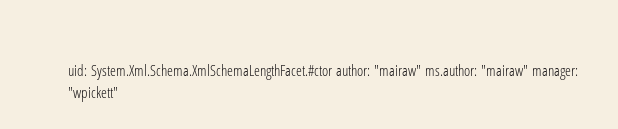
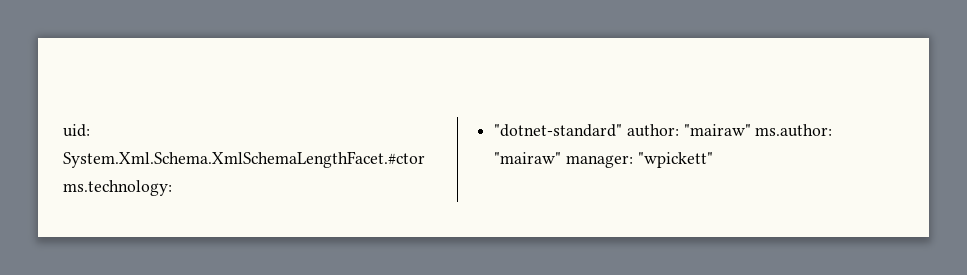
- uid: System.Xml.Schema.XmlSchemaLengthFacet.#ctor author: "mairaw" ms.author: "mairaw" manager: "wpickett"
+ uid: System.Xml.Schema.XmlSchemaLengthFacet.#ctor ms.technology:
+ "dotnet-standard" author: "mairaw" ms.author: "mairaw" manager: "wpickett"

